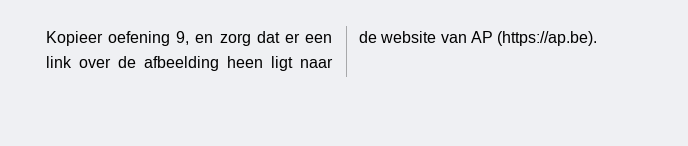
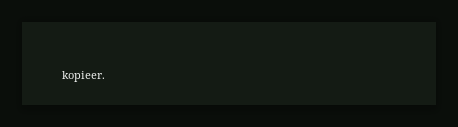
- Kopieer oefening 9, en zorg dat er een link over de afbeelding heen ligt naar de website van AP (https://ap.be).
+ kopieer.

